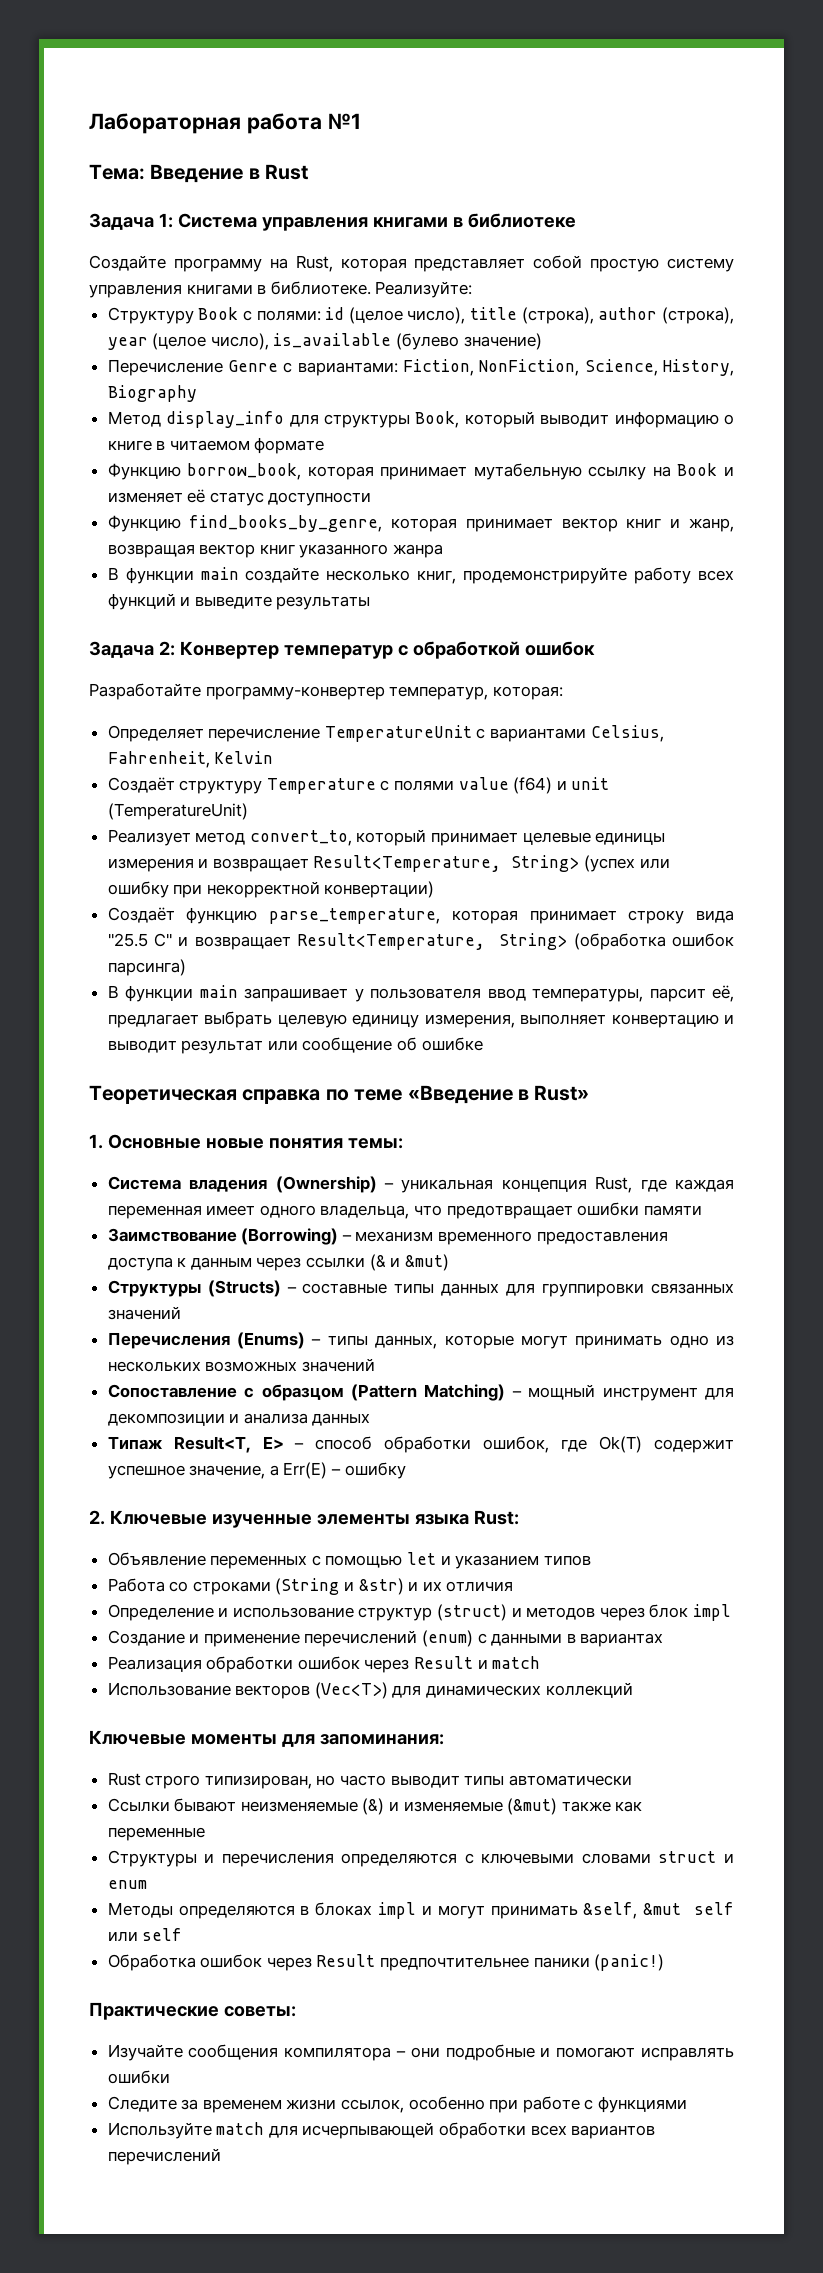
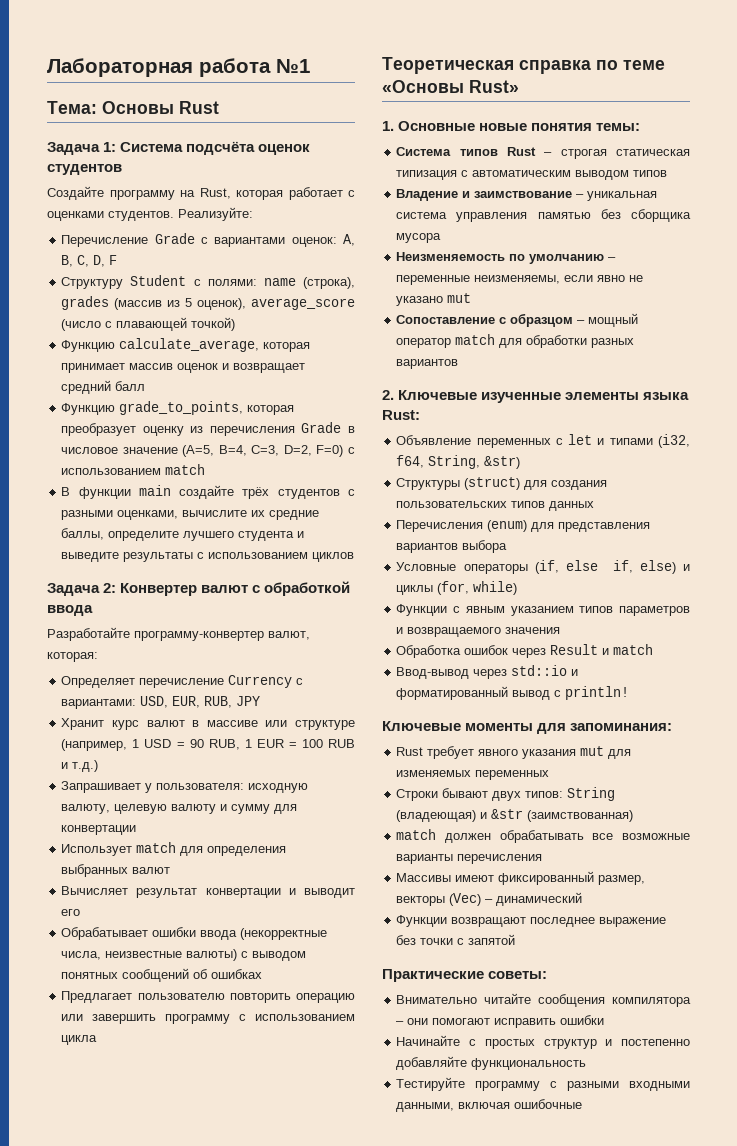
- Тема: Введение в Rust
+ Тема: Основы Rust
- Задача 1: Система управления книгами в библиотеке
+ Задача 1: Система подсчёта оценок студентов
- Создайте программу на Rust, которая представляет собой простую систему управления книгами в библиотеке. Реализуйте:
+ Создайте программу на Rust, которая работает с оценками студентов. Реализуйте:
+ Перечисление Grade с вариантами оценок: A, B, C, D, F
- Структуру Book с полями: id (целое число), title (строка), author (строка), year (целое число), is_available (булево значение)
- Перечисление Genre с вариантами: Fiction, NonFiction, Science, History, Biography
- Метод display_info для структуры Book, который выводит информацию о книге в читаемом формате
- Функцию borrow_book, которая принимает мутабельную ссылку на Book и изменяет её статус доступности
- Функцию find_books_by_genre, которая принимает вектор книг и жанр, возвращая вектор книг указанного жанра
- В функции main создайте несколько книг, продемонстрируйте работу всех функций и выведите результаты
+ Структуру Student с полями: name (строка), grades (массив из 5 оценок), average_score (число с плавающей точкой)
+ Функцию calculate_average, которая принимает массив оценок и возвращает средний балл
+ Функцию grade_to_points, которая преобразует оценку из перечисления Grade в числовое значение (A=5, B=4, C=3, D=2, F=0) с использованием match
+ В функции main создайте трёх студентов с разными оценками, вычислите их средние баллы, определите лучшего студента и выведите результаты с использованием циклов
- Задача 2: Конвертер температур с обработкой ошибок
+ Задача 2: Конвертер валют с обработкой ввода
- Разработайте программу-конвертер температур, которая:
+ Разработайте программу-конвертер валют, которая:
- Определяет перечисление TemperatureUnit с вариантами Celsius, Fahrenheit, Kelvin
- Создаёт структуру Temperature с полями value (f64) и unit (TemperatureUnit)
- Реализует метод convert_to, который принимает целевые единицы измерения и возвращает Result<Temperature, String> (успех или ошибку при некорректной конвертации)
- Создаёт функцию parse_temperature, которая принимает строку вида "25.5 C" и возвращает Result<Temperature, String> (обработка ошибок парсинга)
- В функции main запрашивает у пользователя ввод температуры, парсит её, предлагает выбрать целевую единицу измерения, выполняет конвертацию и выводит результат или сообщение об ошибке
+ Определяет перечисление Currency с вариантами: USD, EUR, RUB, JPY
+ Хранит курс валют в массиве или структуре (например, 1 USD = 90 RUB, 1 EUR = 100 RUB и т.д.)
+ Запрашивает у пользователя: исходную валюту, целевую валюту и сумму для конвертации
+ Использует match для определения выбранных валют
+ Вычисляет результат конвертации и выводит его
+ Обрабатывает ошибки ввода (некорректные числа, неизвестные валюты) с выводом понятных сообщений об ошибках
+ Предлагает пользователю повторить операцию или завершить программу с использованием цикла
- Теоретическая справка по теме «Введение в Rust»
+ Теоретическая справка по теме «Основы Rust»
- Система владения (Ownership) – уникальная концепция Rust, где каждая переменная имеет одного владельца, что предотвращает ошибки памяти
- Заимствование (Borrowing) – механизм временного предоставления доступа к данным через ссылки (& и &mut)
- Структуры (Structs) – составные типы данных для группировки связанных значений
- Перечисления (Enums) – типы данных, которые могут принимать одно из нескольких возможных значений
- Сопоставление с образцом (Pattern Matching) – мощный инструмент для декомпозиции и анализа данных
- Типаж Result<T, E> – способ обработки ошибок, где Ok(T) содержит успешное значение, а Err(E) – ошибку
+ Система типов Rust – строгая статическая типизация с автоматическим выводом типов
+ Владение и заимствование – уникальная система управления памятью без сборщика мусора
+ Неизменяемость по умолчанию – переменные неизменяемы, если явно не указано mut
+ Сопоставление с образцом – мощный оператор match для обработки разных вариантов
- Объявление переменных с помощью let и указанием типов
- Работа со строками (String и &str) и их отличия
- Определение и использование структур (struct) и методов через блок impl
- Создание и применение перечислений (enum) с данными в вариантах
- Реализация обработки ошибок через Result и match
+ Объявление переменных с let и типами (i32, f64, String, &str)
+ Структуры (struct) для создания пользовательских типов данных
+ Перечисления (enum) для представления вариантов выбора
+ Условные операторы (if, else if, else) и циклы (for, while)
+ Функции с явным указанием типов параметров и возвращаемого значения
+ Обработка ошибок через Result и match
- Использование векторов (Vec<T>) для динамических коллекций
+ Ввод-вывод через std::io и форматированный вывод с println!
- Rust строго типизирован, но часто выводит типы автоматически
- Ссылки бывают неизменяемые (&) и изменяемые (&mut) также как переменные
- Структуры и перечисления определяются с ключевыми словами struct и enum
- Методы определяются в блоках impl и могут принимать &self, &mut self или self
- Обработка ошибок через Result предпочтительнее паники (panic!)
+ Rust требует явного указания mut для изменяемых переменных
+ Строки бывают двух типов: String (владеющая) и &str (заимствованная)
+ match должен обрабатывать все возможные варианты перечисления
+ Массивы имеют фиксированный размер, векторы (Vec) – динамический
+ Функции возвращают последнее выражение без точки с запятой
- Изучайте сообщения компилятора – они подробные и помогают исправлять ошибки
- Следите за временем жизни ссылок, особенно при работе с функциями
- Используйте match для исчерпывающей обработки всех вариантов перечислений
+ Внимательно читайте сообщения компилятора – они помогают исправить ошибки
+ Начинайте с простых структур и постепенно добавляйте функциональность
+ Тестируйте программу с разными входными данными, включая ошибочные

